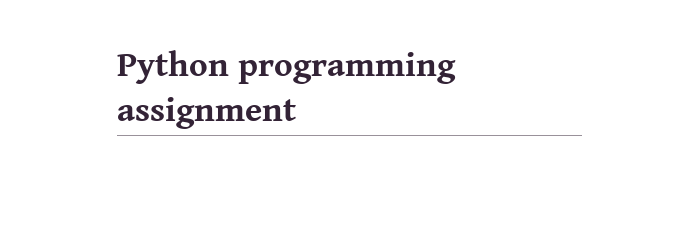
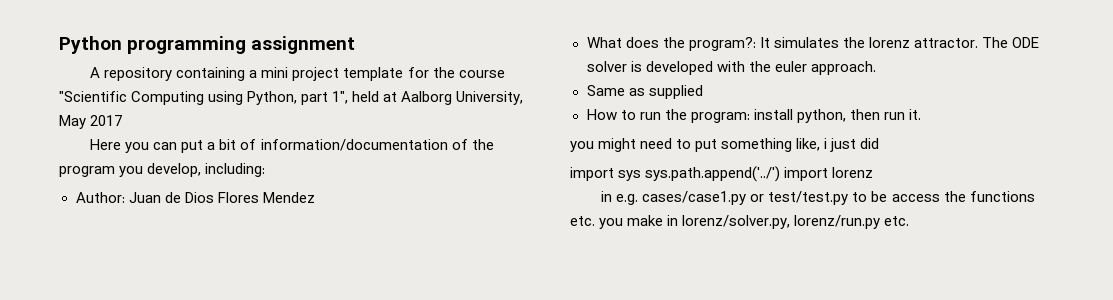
+ A repository containing a mini project template for the course "Scientific Computing using Python, part 1", held at Aalborg University, May 2017
+ Here you can put a bit of information/documentation of the program you develop, including:
+ Author: Juan de Dios Flores Mendez
+ What does the program?: It simulates the lorenz attractor. The ODE solver is developed with the euler approach.
+ Same as supplied
+ How to run the program: install python, then run it.
+ you might need to put something like, i just did
+ import sys sys.path.append('../') import lorenz
+ in e.g. cases/case1.py or test/test.py to be access the functions etc. you make in lorenz/solver.py, lorenz/run.py etc.

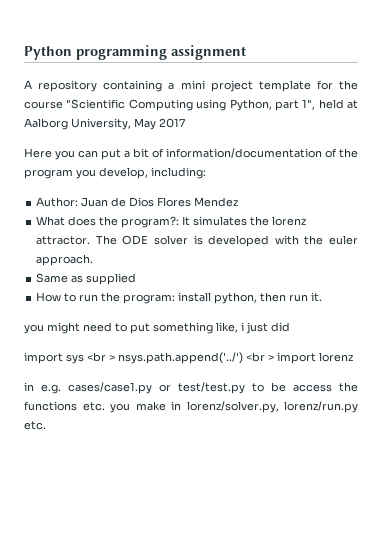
- import sys sys.path.append('../') import lorenz
+ import sys <br > nsys.path.append('../') <br > import lorenz

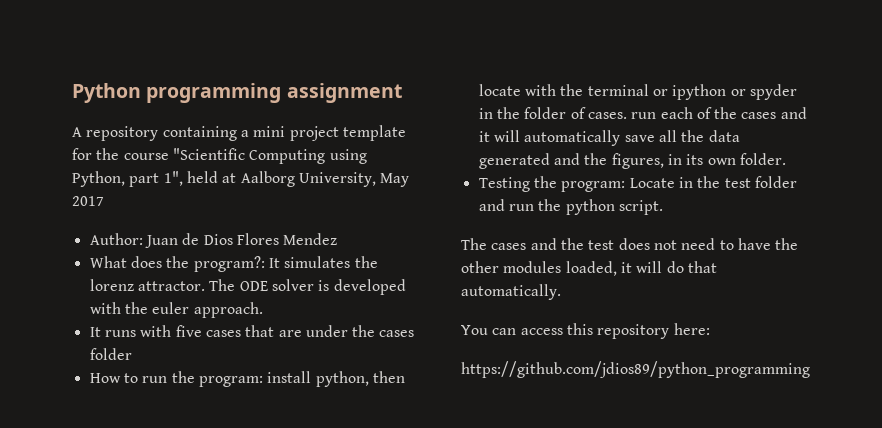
- Here you can put a bit of information/documentation of the program you develop, including:
- Same as supplied
+ It runs with five cases that are under the cases folder
- How to run the program: install python, then run it.
- you might need to put something like, i just did
- import sys <br > nsys.path.append('../') <br > import lorenz
- in e.g. cases/case1.py or test/test.py to be access the functions etc. you make in lorenz/solver.py, lorenz/run.py etc.
+ How to run the program: install python, then locate with the terminal or ipython or spyder in the folder of cases. run each of the cases and it will automatically save all the data generated and the figures, in its own folder.
+ Testing the program: Locate in the test folder and run the python script.
+ The cases and the test does not need to have the other modules loaded, it will do that automatically.
+ You can access this repository here:
+ https://github.com/jdios89/python_programming

